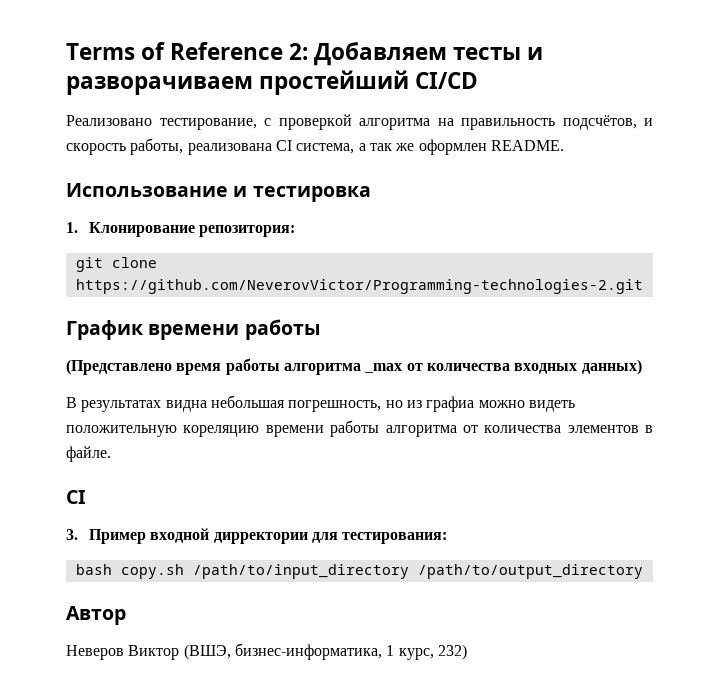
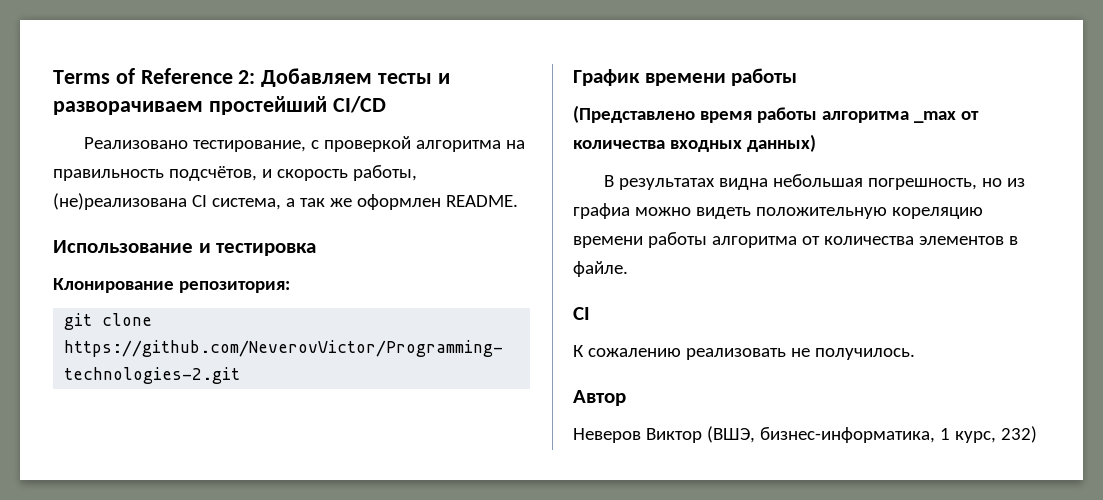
- Реализовано тестирование, с проверкой алгоритма на правильность подсчётов, и скорость работы, реализована CI система, а так же оформлен README.
+ Реализовано тестирование, с проверкой алгоритма на правильность подсчётов, и скорость работы, (не)реализована CI система, а так же оформлен README.
- 1. Клонирование репозитория:
+ Клонирование репозитория:
- 3. Пример входной дирректории для тестирования:
- bash copy.sh /path/to/input_directory /path/to/output_directory
+ К сожалению реализовать не получилось.

